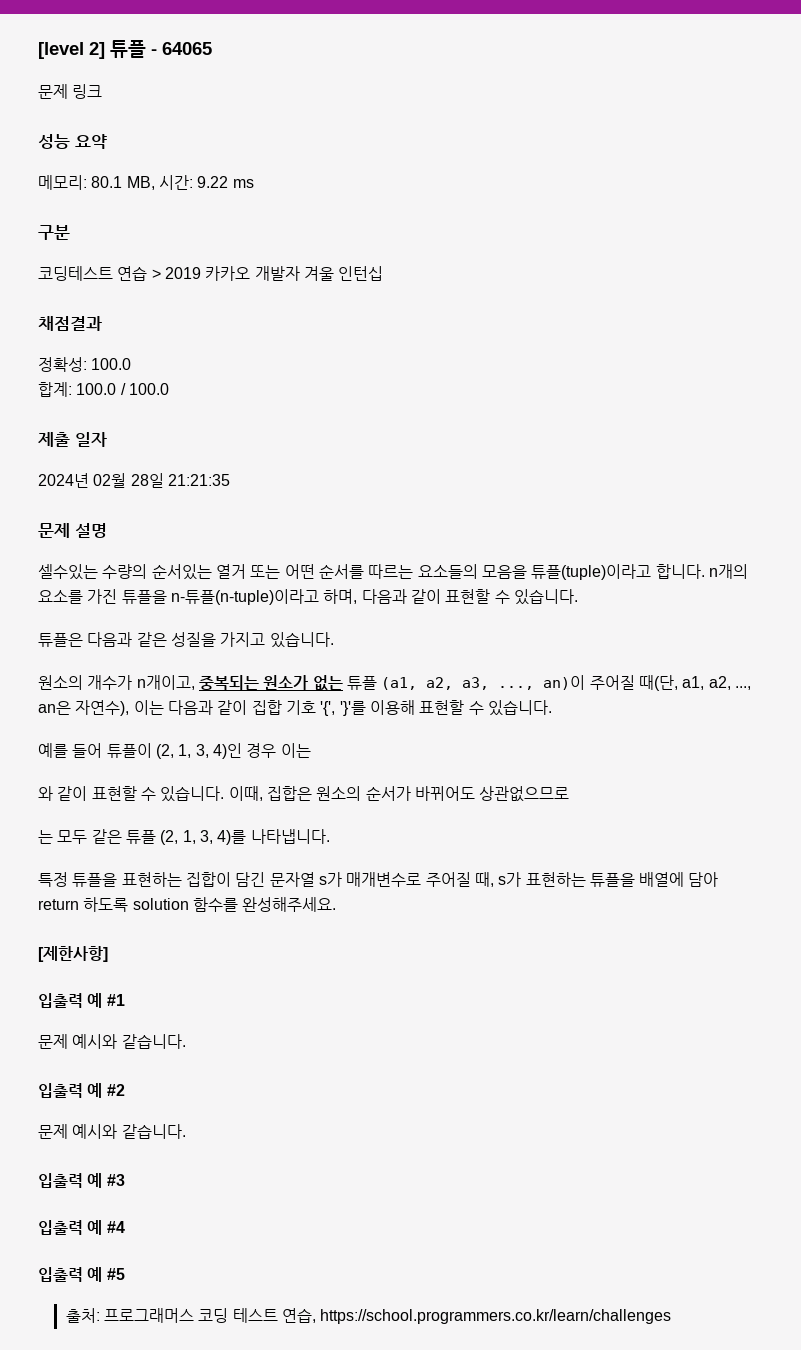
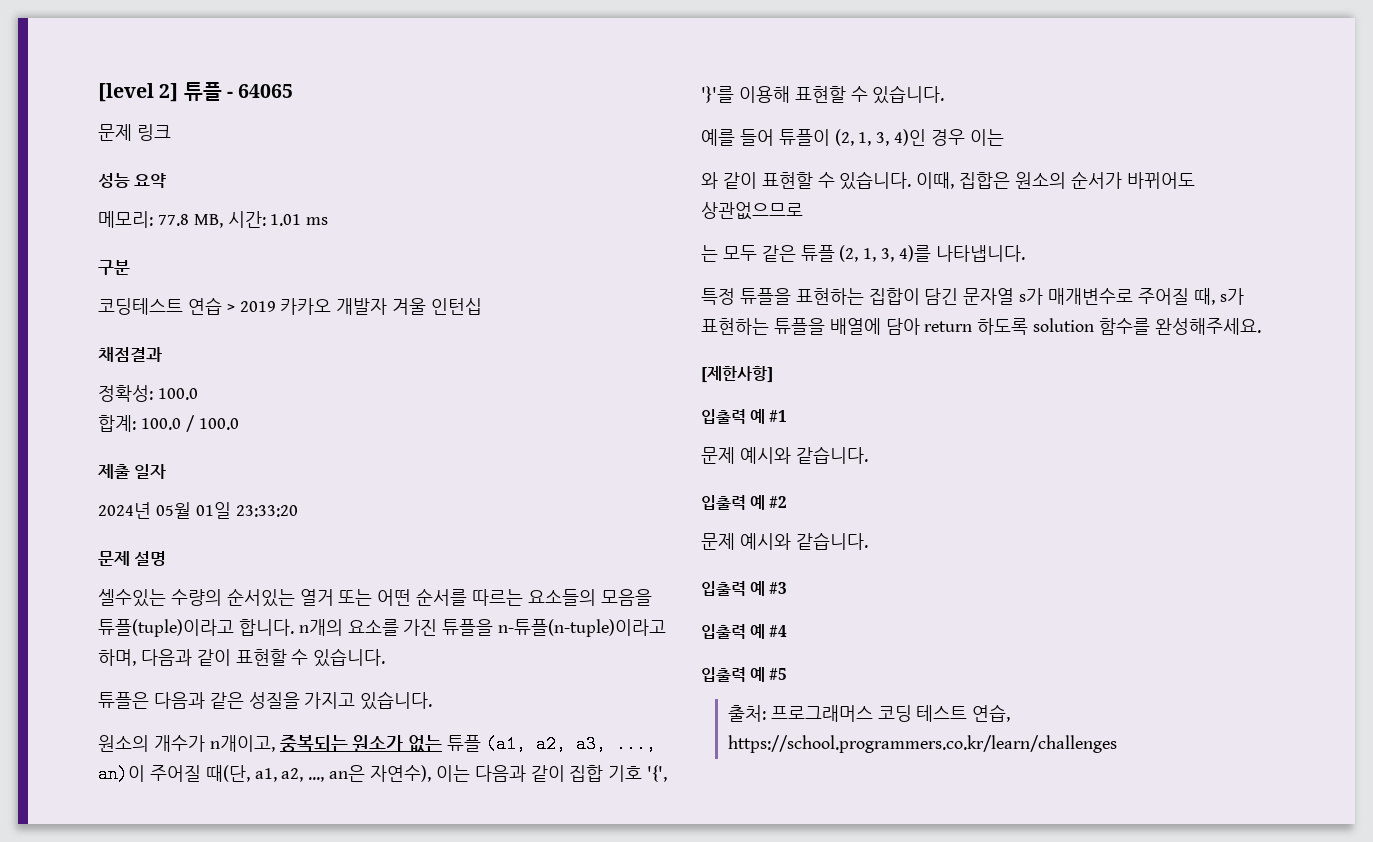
- 메모리: 80.1 MB, 시간: 9.22 ms
+ 메모리: 77.8 MB, 시간: 1.01 ms
- 2024년 02월 28일 21:21:35
+ 2024년 05월 01일 23:33:20

